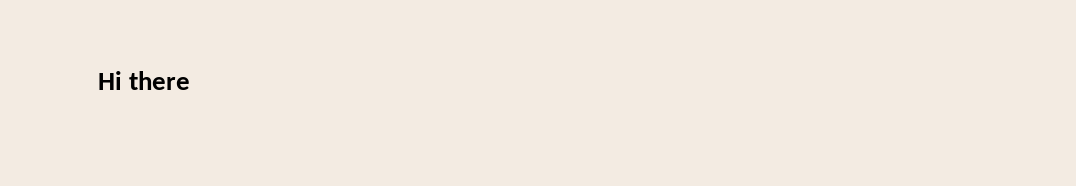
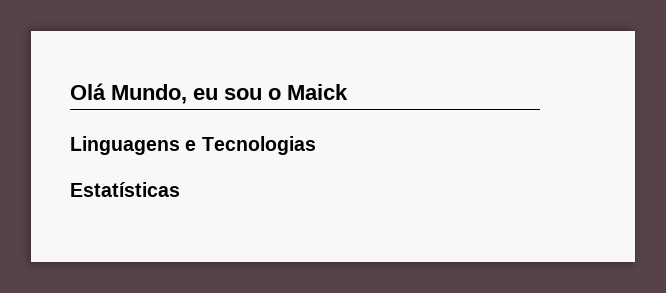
- Hi there
+ Olá Mundo, eu sou o Maick
+ Linguagens e Tecnologias
+ Estatísticas

